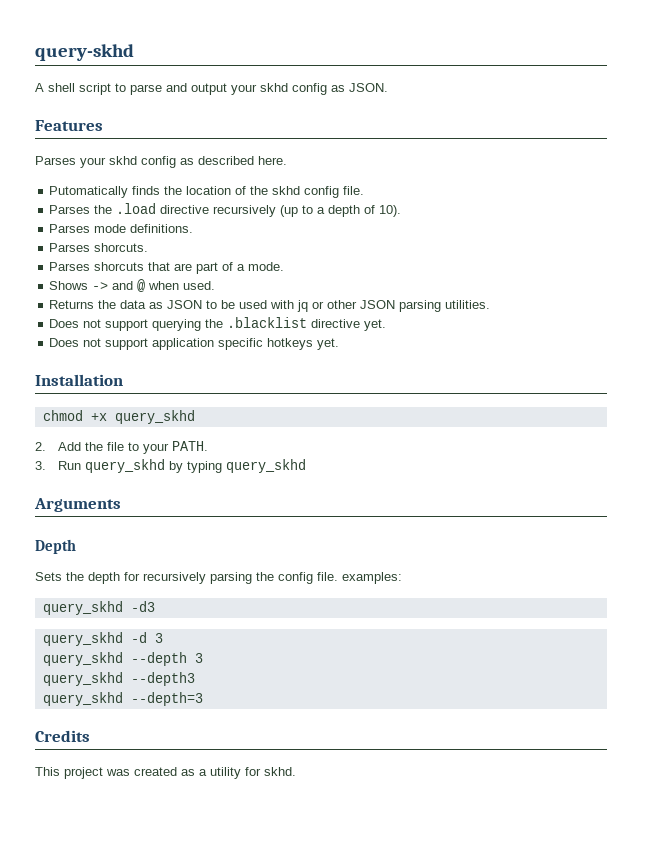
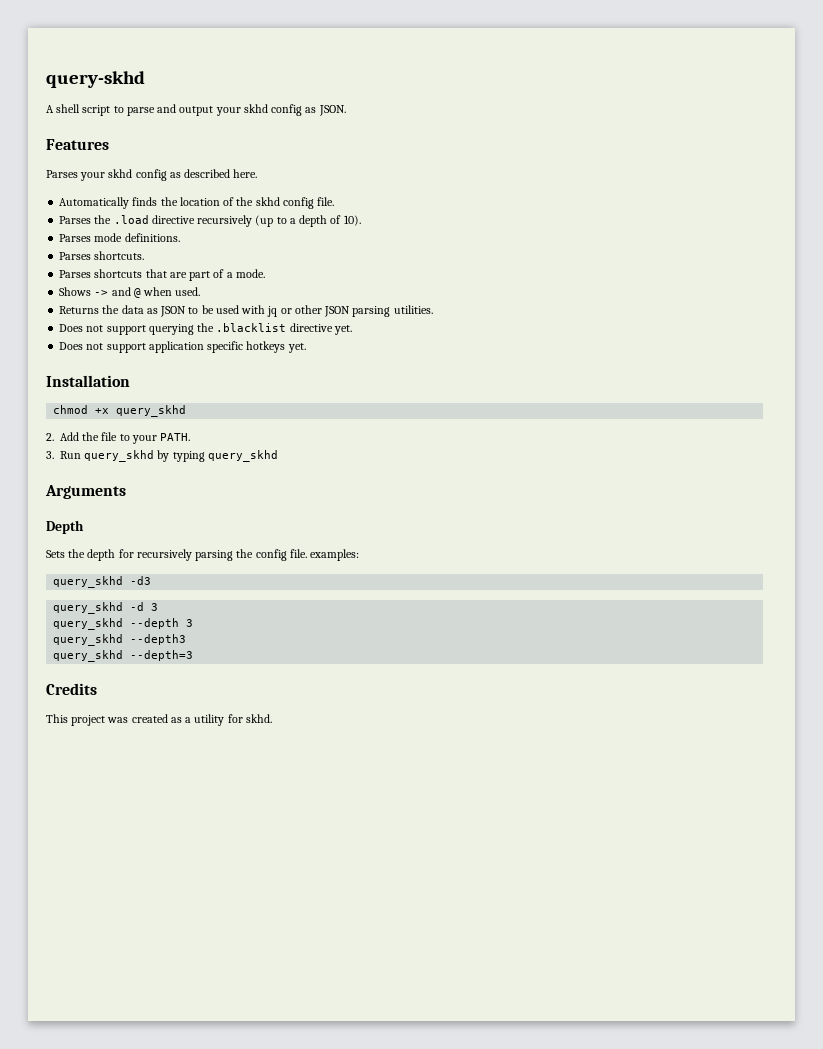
- Putomatically finds the location of the skhd config file.
+ Automatically finds the location of the skhd config file.
- Parses shorcuts.
- Parses shorcuts that are part of a mode.
+ Parses shortcuts.
+ Parses shortcuts that are part of a mode.

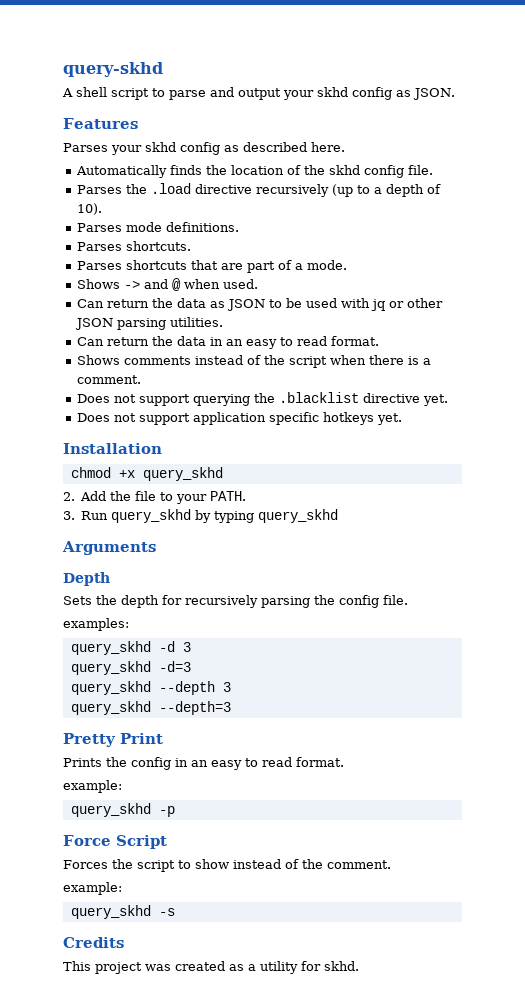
- Returns the data as JSON to be used with jq or other JSON parsing utilities.
+ Can return the data as JSON to be used with jq or other JSON parsing utilities.
+ Can return the data in an easy to read format.
+ Shows comments instead of the script when there is a comment.
- Sets the depth for recursively parsing the config file. examples:
+ Sets the depth for recursively parsing the config file.
+ examples:
- query_skhd -d3
+ query_skhd -d=3
- query_skhd --depth3
  query_skhd --depth=3
+ Pretty Print
+ Prints the config in an easy to read format.
+ example:
+ query_skhd -p
+ Force Script
+ Forces the script to show instead of the comment.
+ example:
+ query_skhd -s

